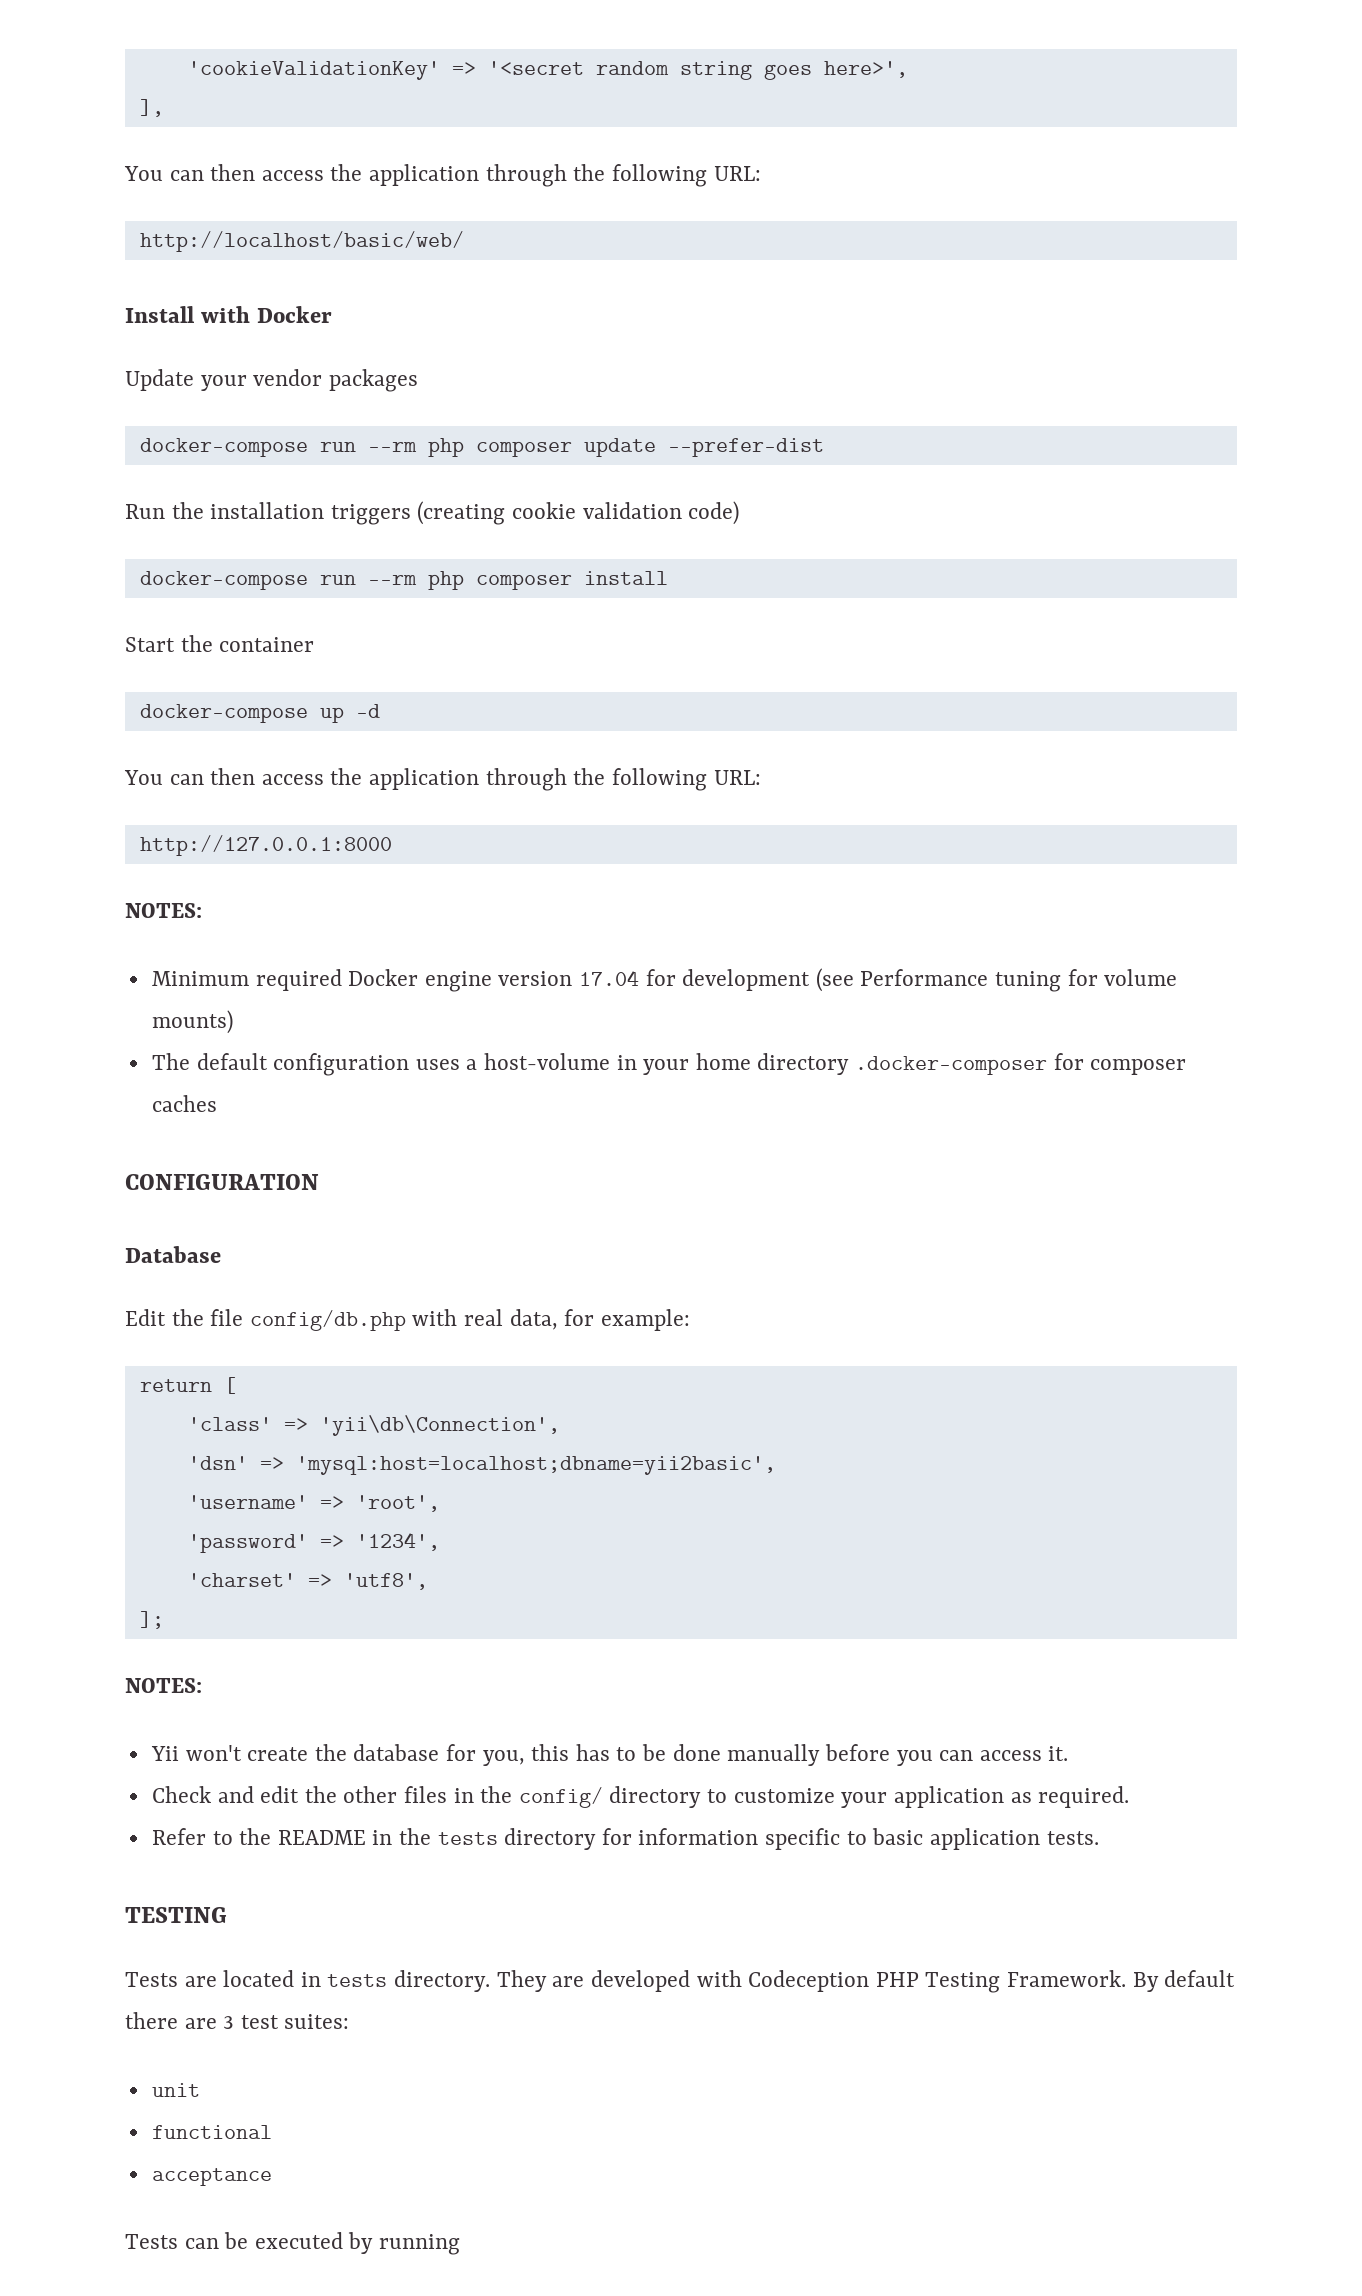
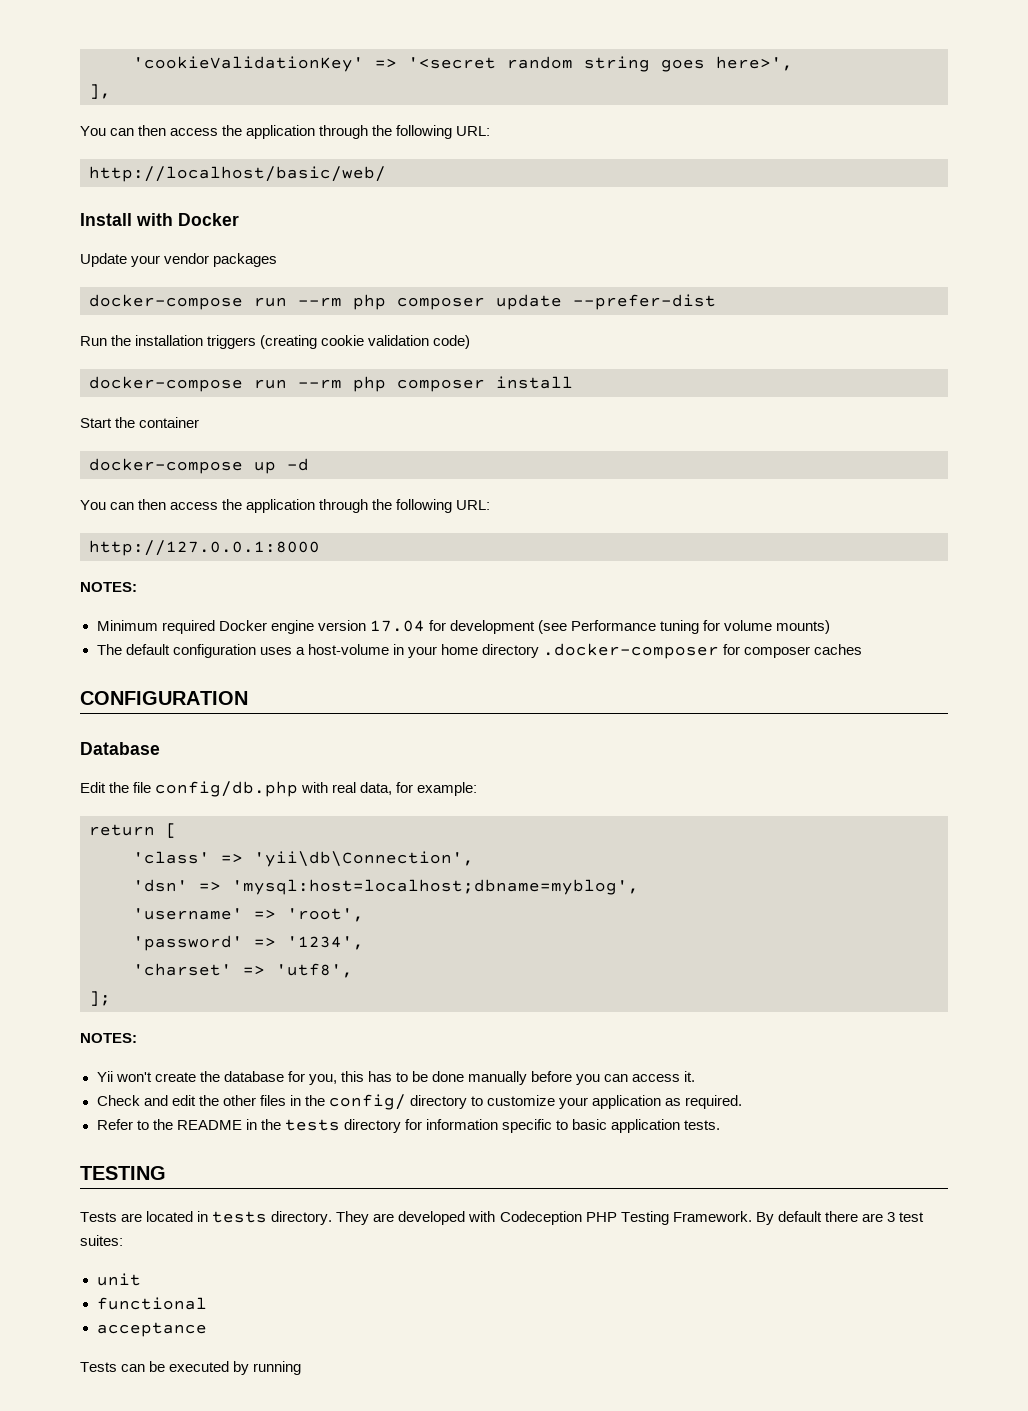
- 'dsn' => 'mysql:host=localhost;dbname=yii2basic',
+ 'dsn' => 'mysql:host=localhost;dbname=myblog',

